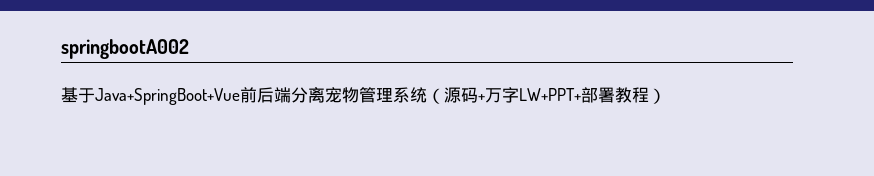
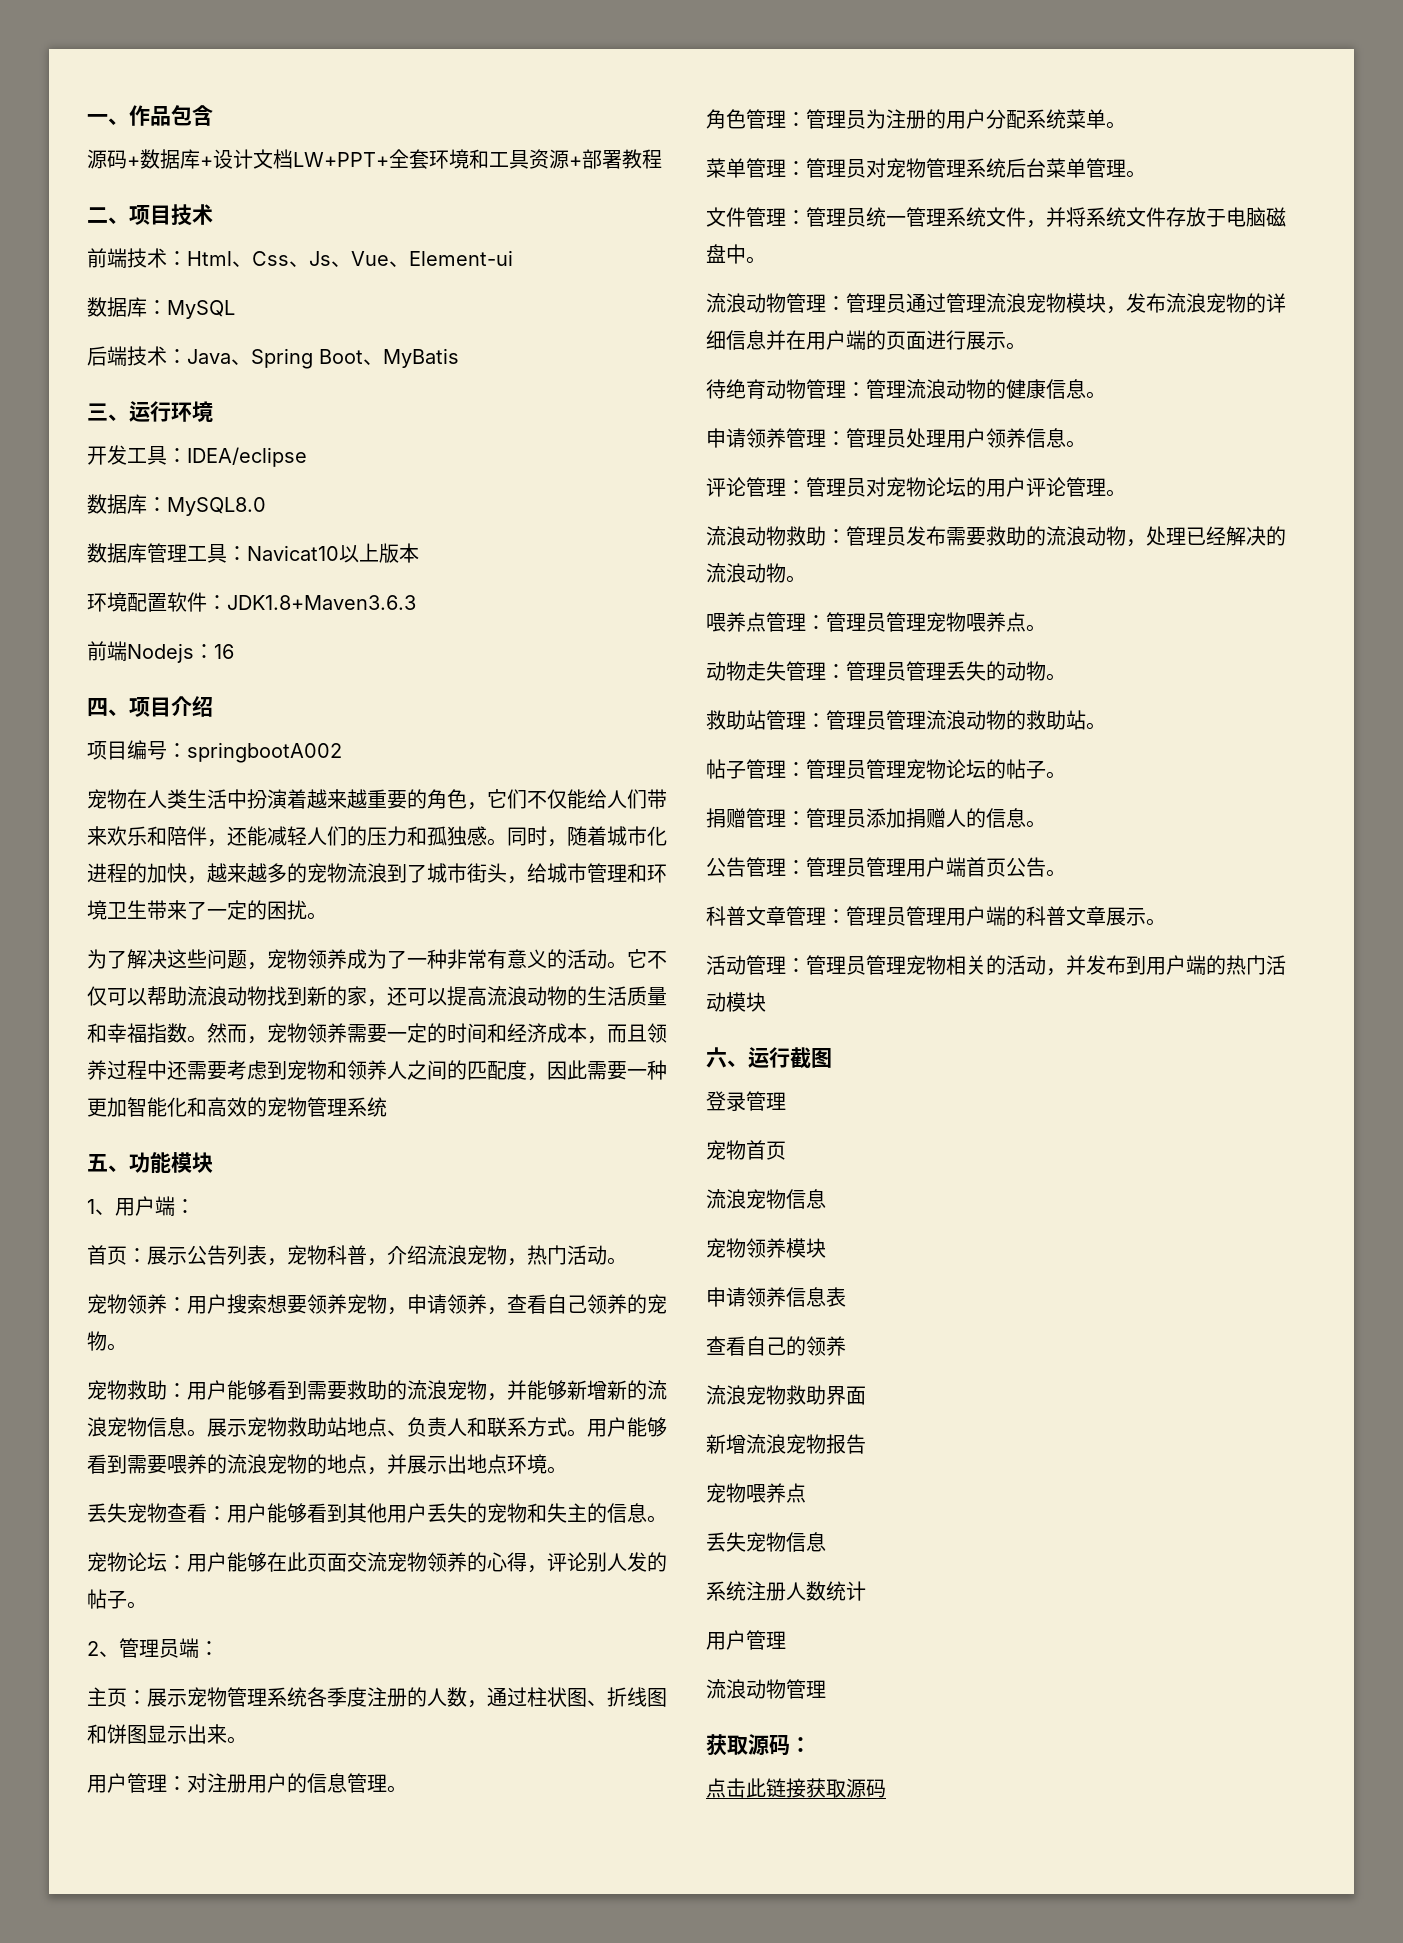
- springbootA002
- 基于Java+SpringBoot+Vue前后端分离宠物管理系统（源码+万字LW+PPT+部署教程）
+ 一、作品包含
+ 源码+数据库+设计文档LW+PPT+全套环境和工具资源+部署教程
+ 二、项目技术
+ 前端技术：Html、Css、Js、Vue、Element-ui
+ 数据库：MySQL
+ 后端技术：Java、Spring Boot、MyBatis
+ 三、运行环境
+ 开发工具：IDEA/eclipse
+ 数据库：MySQL8.0
+ 数据库管理工具：Navicat10以上版本
+ 环境配置软件：JDK1.8+Maven3.6.3
+ 前端Nodejs：16
+ 四、项目介绍
+ 项目编号：springbootA002
+ 宠物在人类生活中扮演着越来越重要的角色，它们不仅能给人们带来欢乐和陪伴，还能减轻人们的压力和孤独感。同时，随着城市化进程的加快，越来越多的宠物流浪到了城市街头，给城市管理和环境卫生带来了一定的困扰。
+ 为了解决这些问题，宠物领养成为了一种非常有意义的活动。它不仅可以帮助流浪动物找到新的家，还可以提高流浪动物的生活质量和幸福指数。然而，宠物领养需要一定的时间和经济成本，而且领养过程中还需要考虑到宠物和领养人之间的匹配度，因此需要一种更加智能化和高效的宠物管理系统
+ 五、功能模块
+ 1、用户端：
+ 首页：展示公告列表，宠物科普，介绍流浪宠物，热门活动。
+ 宠物领养：用户搜索想要领养宠物，申请领养，查看自己领养的宠物。
+ 宠物救助：用户能够看到需要救助的流浪宠物，并能够新增新的流浪宠物信息。展示宠物救助站地点、负责人和联系方式。用户能够看到需要喂养的流浪宠物的地点，并展示出地点环境。
+ 丢失宠物查看：用户能够看到其他用户丢失的宠物和失主的信息。
+ 宠物论坛：用户能够在此页面交流宠物领养的心得，评论别人发的帖子。
+ 2、管理员端：
+ 主页：展示宠物管理系统各季度注册的人数，通过柱状图、折线图和饼图显示出来。
+ 用户管理：对注册用户的信息管理。
+ 角色管理：管理员为注册的用户分配系统菜单。
+ 菜单管理：管理员对宠物管理系统后台菜单管理。
+ 文件管理：管理员统一管理系统文件，并将系统文件存放于电脑磁盘中。
+ 流浪动物管理：管理员通过管理流浪宠物模块，发布流浪宠物的详细信息并在用户端的页面进行展示。
+ 待绝育动物管理：管理流浪动物的健康信息。
+ 申请领养管理：管理员处理用户领养信息。
+ 评论管理：管理员对宠物论坛的用户评论管理。
+ 流浪动物救助：管理员发布需要救助的流浪动物，处理已经解决的流浪动物。
+ 喂养点管理：管理员管理宠物喂养点。
+ 动物走失管理：管理员管理丢失的动物。
+ 救助站管理：管理员管理流浪动物的救助站。
+ 帖子管理：管理员管理宠物论坛的帖子。
+ 捐赠管理：管理员添加捐赠人的信息。
+ 公告管理：管理员管理用户端首页公告。
+ 科普文章管理：管理员管理用户端的科普文章展示。
+ 活动管理：管理员管理宠物相关的活动，并发布到用户端的热门活动模块
+ 六、运行截图
+ 登录管理
+ 宠物首页
+ 流浪宠物信息
+ 宠物领养模块
+ 申请领养信息表
+ 查看自己的领养
+ 流浪宠物救助界面
+ 新增流浪宠物报告
+ 宠物喂养点
+ 丢失宠物信息
+ 系统注册人数统计
+ 用户管理
+ 流浪动物管理
+ 获取源码：
+ 点击此链接获取源码

